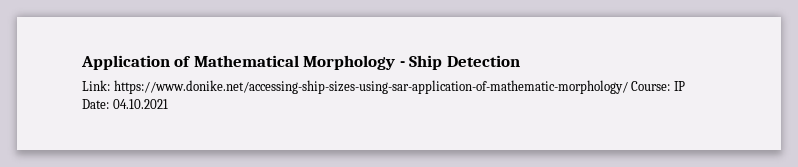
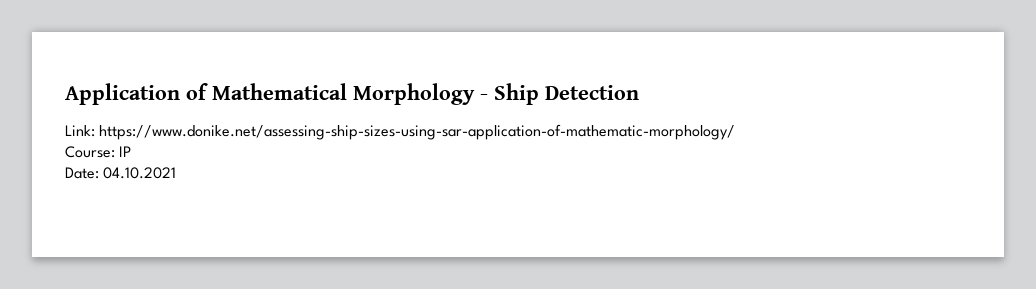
- Link: https://www.donike.net/accessing-ship-sizes-using-sar-application-of-mathematic-morphology/ Course: IP
+ Link: https://www.donike.net/assessing-ship-sizes-using-sar-application-of-mathematic-morphology/
+ Course: IP

